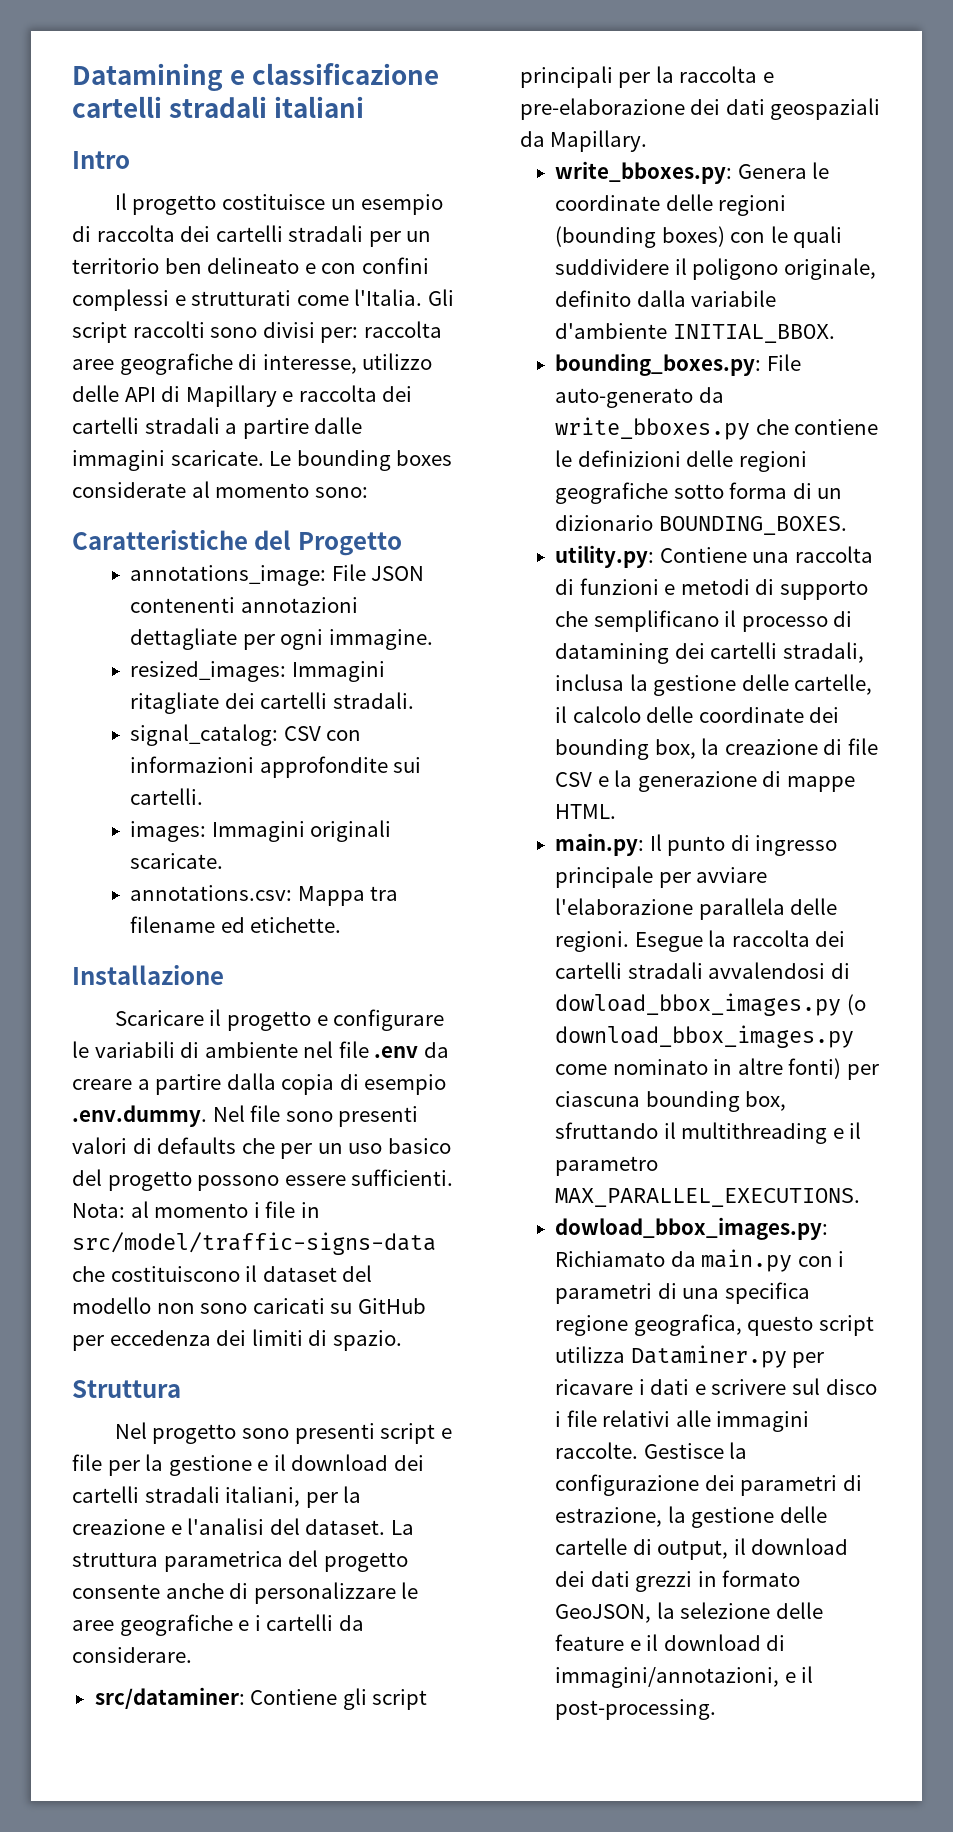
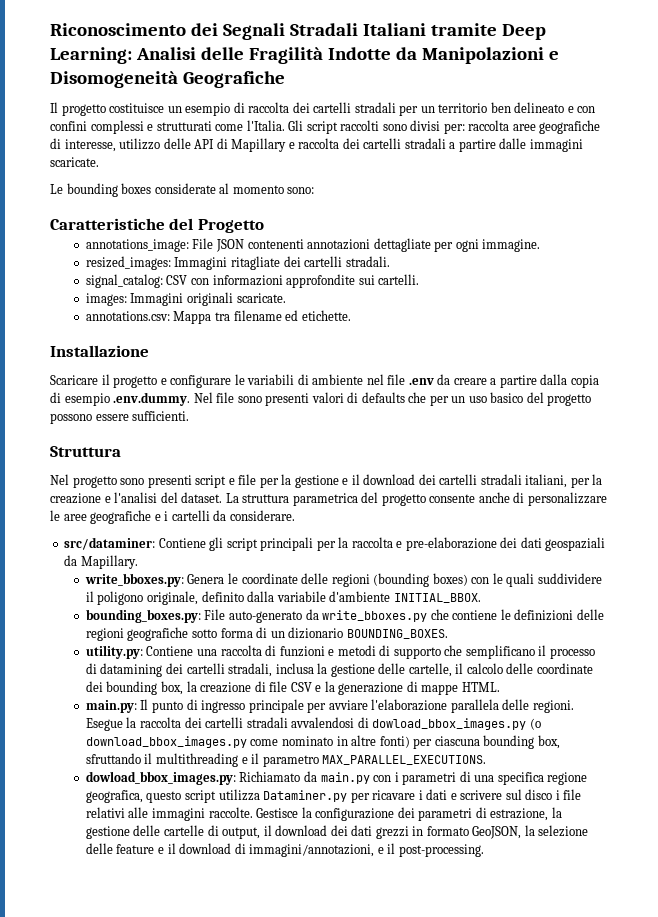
- Datamining e classificazione cartelli stradali italiani
- Intro
+ Riconoscimento dei Segnali Stradali Italiani tramite Deep Learning: Analisi delle Fragilità Indotte da Manipolazioni e Disomogeneità Geografiche
- Gli script raccolti sono divisi per: raccolta aree geografiche di interesse, utilizzo delle API di Mapillary e raccolta dei cartelli stradali a partire dalle immagini scaricate. Le bounding boxes considerate al momento sono:
+ Gli script raccolti sono divisi per: raccolta aree geografiche di interesse, utilizzo delle API di Mapillary e raccolta dei cartelli stradali a partire dalle immagini scaricate.
+ Le bounding boxes considerate al momento sono:
- Nota: al momento i file in src/model/traffic-signs-data che costituiscono il dataset del modello non sono caricati su GitHub per eccedenza dei limiti di spazio.

